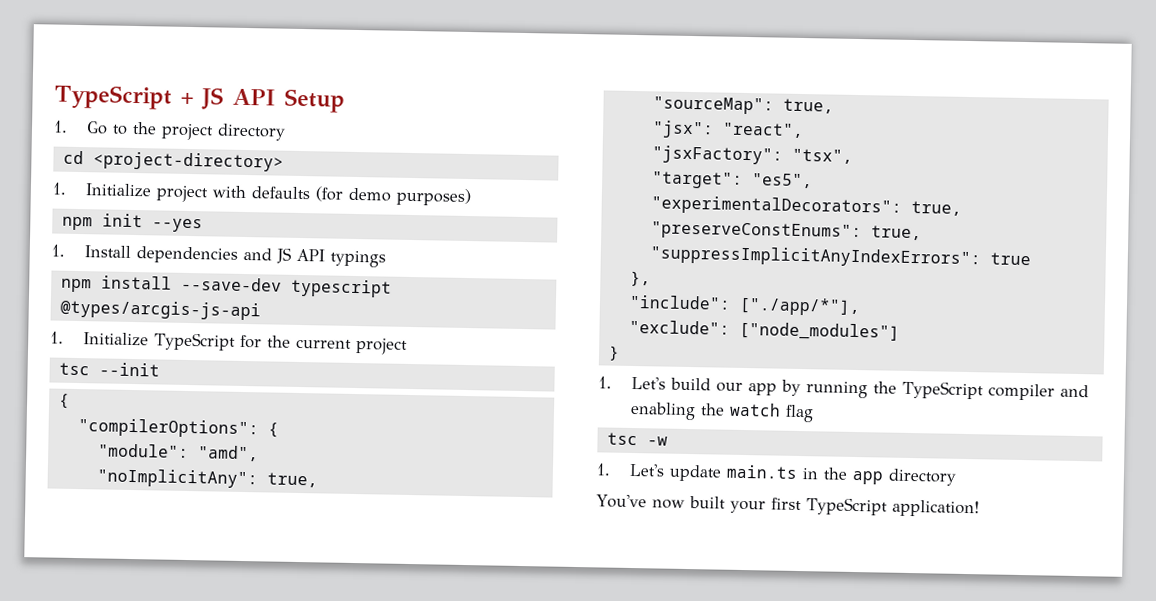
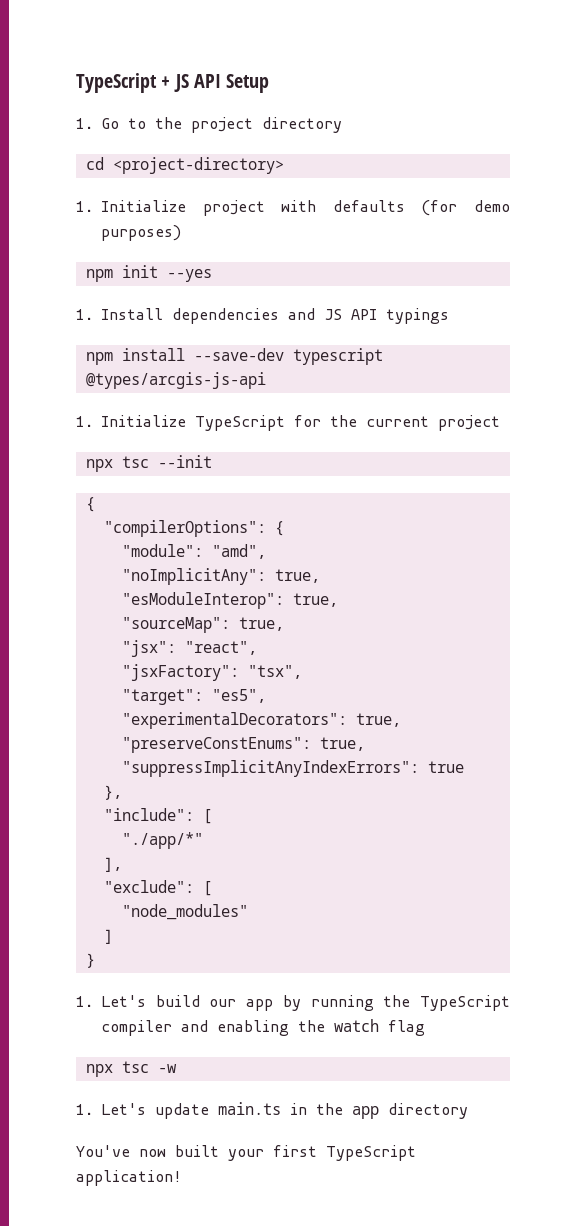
- tsc --init
+ npx tsc --init
+ "esModuleInterop": true,
- "include": ["./app/*"],
- "exclude": ["node_modules"]
+ "include": [
+ "./app/*"
+ ],
+ "exclude": [
+ "node_modules"
+ ]
- tsc -w
+ npx tsc -w

